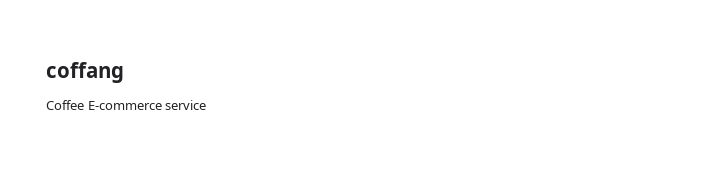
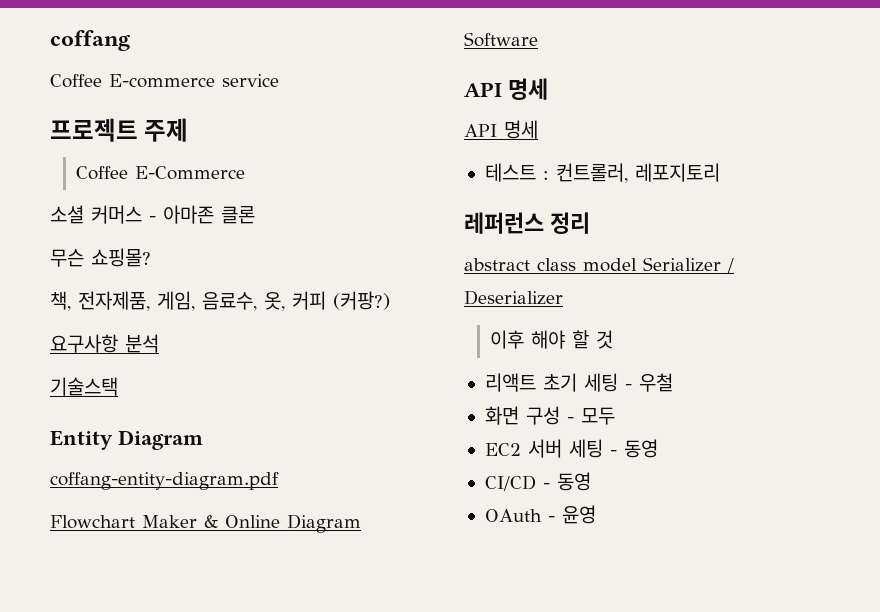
+ 프로젝트 주제
+ Coffee E-Commerce
+ 소셜 커머스 - 아마존 클론
+ 무슨 쇼핑몰?
+ 책, 전자제품, 게임, 음료수, 옷, 커피 (커팡?)
+ 요구사항 분석
+ 기술스택
+ Entity Diagram
+ coffang-entity-diagram.pdf
+ Flowchart Maker & Online Diagram Software
+ API 명세
+ API 명세
+ 테스트 : 컨트롤러, 레포지토리
+ 레퍼런스 정리
+ abstract class model Serializer / Deserializer
+ 이후 해야 할 것
+ 리액트 초기 세팅 - 우철
+ 화면 구성 - 모두
+ EC2 서버 세팅 - 동영
+ CI/CD - 동영
+ OAuth - 윤영

